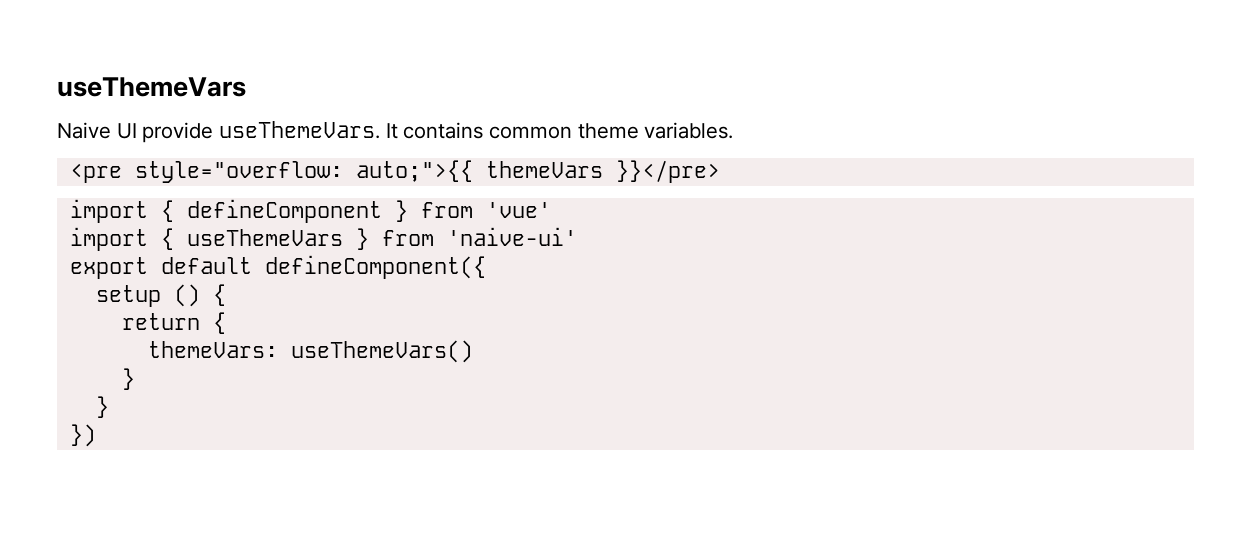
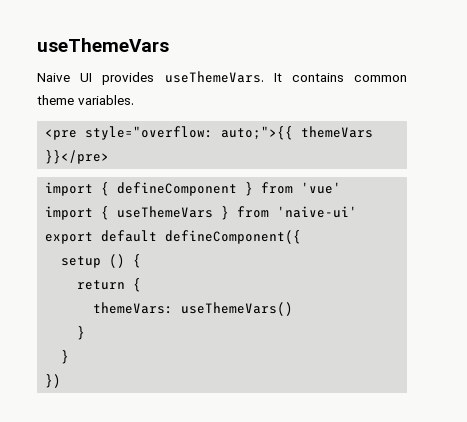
- Naive UI provide useThemeVars.
+ Naive UI provides useThemeVars.

